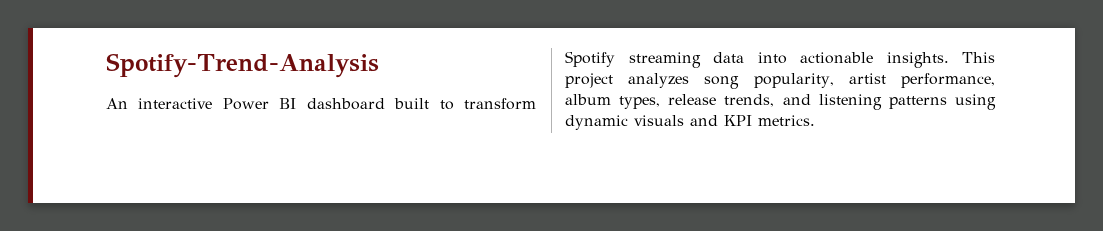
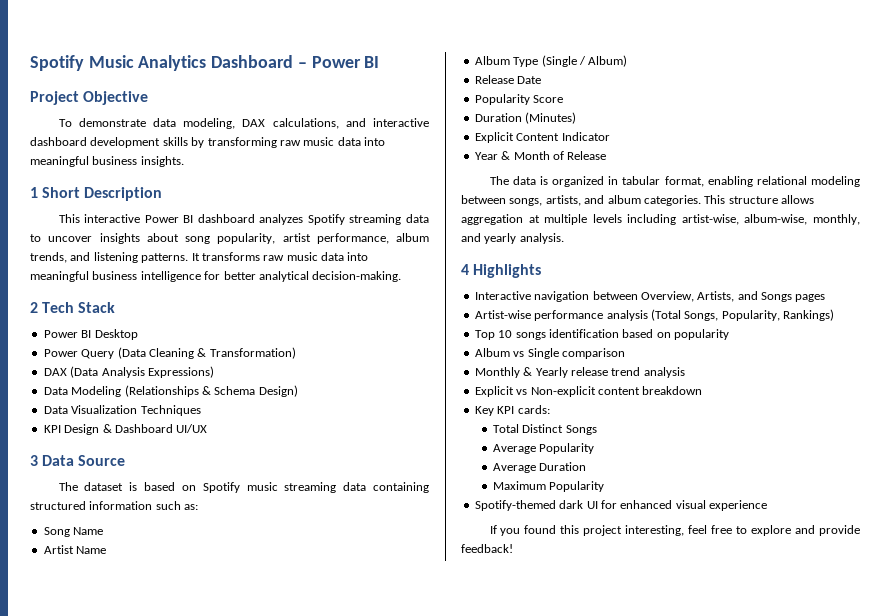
- Spotify-Trend-Analysis
- An interactive Power BI dashboard built to transform Spotify streaming data into actionable insights. This project analyzes song popularity, artist performance, album types, release trends, and listening patterns using dynamic visuals and KPI metrics.
+ Spotify Music Analytics Dashboard – Power BI
+ Project Objective
+ To demonstrate data modeling, DAX calculations, and interactive dashboard development skills by transforming raw music data into meaningful business insights.
+ 1 Short Description
+ This interactive Power BI dashboard analyzes Spotify streaming data to uncover insights about song popularity, artist performance, album trends, and listening patterns. It transforms raw music data into meaningful business intelligence for better analytical decision-making.
+ 2 Tech Stack
+ Power BI Desktop
+ Power Query (Data Cleaning & Transformation)
+ DAX (Data Analysis Expressions)
+ Data Modeling (Relationships & Schema Design)
+ Data Visualization Techniques
+ KPI Design & Dashboard UI/UX
+ 3 Data Source
+ The dataset is based on Spotify music streaming data containing structured information such as:
+ Song Name
+ Artist Name
+ Album Type (Single / Album)
+ Release Date
+ Popularity Score
+ Duration (Minutes)
+ Explicit Content Indicator
+ Year & Month of Release
+ The data is organized in tabular format, enabling relational modeling between songs, artists, and album categories. This structure allows aggregation at multiple levels including artist-wise, album-wise, monthly, and yearly analysis.
+ 4 Highlights
+ Interactive navigation between Overview, Artists, and Songs pages
+ Artist-wise performance analysis (Total Songs, Popularity, Rankings)
+ Top 10 songs identification based on popularity
+ Album vs Single comparison
+ Monthly & Yearly release trend analysis
+ Explicit vs Non-explicit content breakdown
+ Key KPI cards:
+ Total Distinct Songs
+ Average Popularity
+ Average Duration
+ Maximum Popularity
+ Spotify-themed dark UI for enhanced visual experience
+ If you found this project interesting, feel free to explore and provide feedback!

